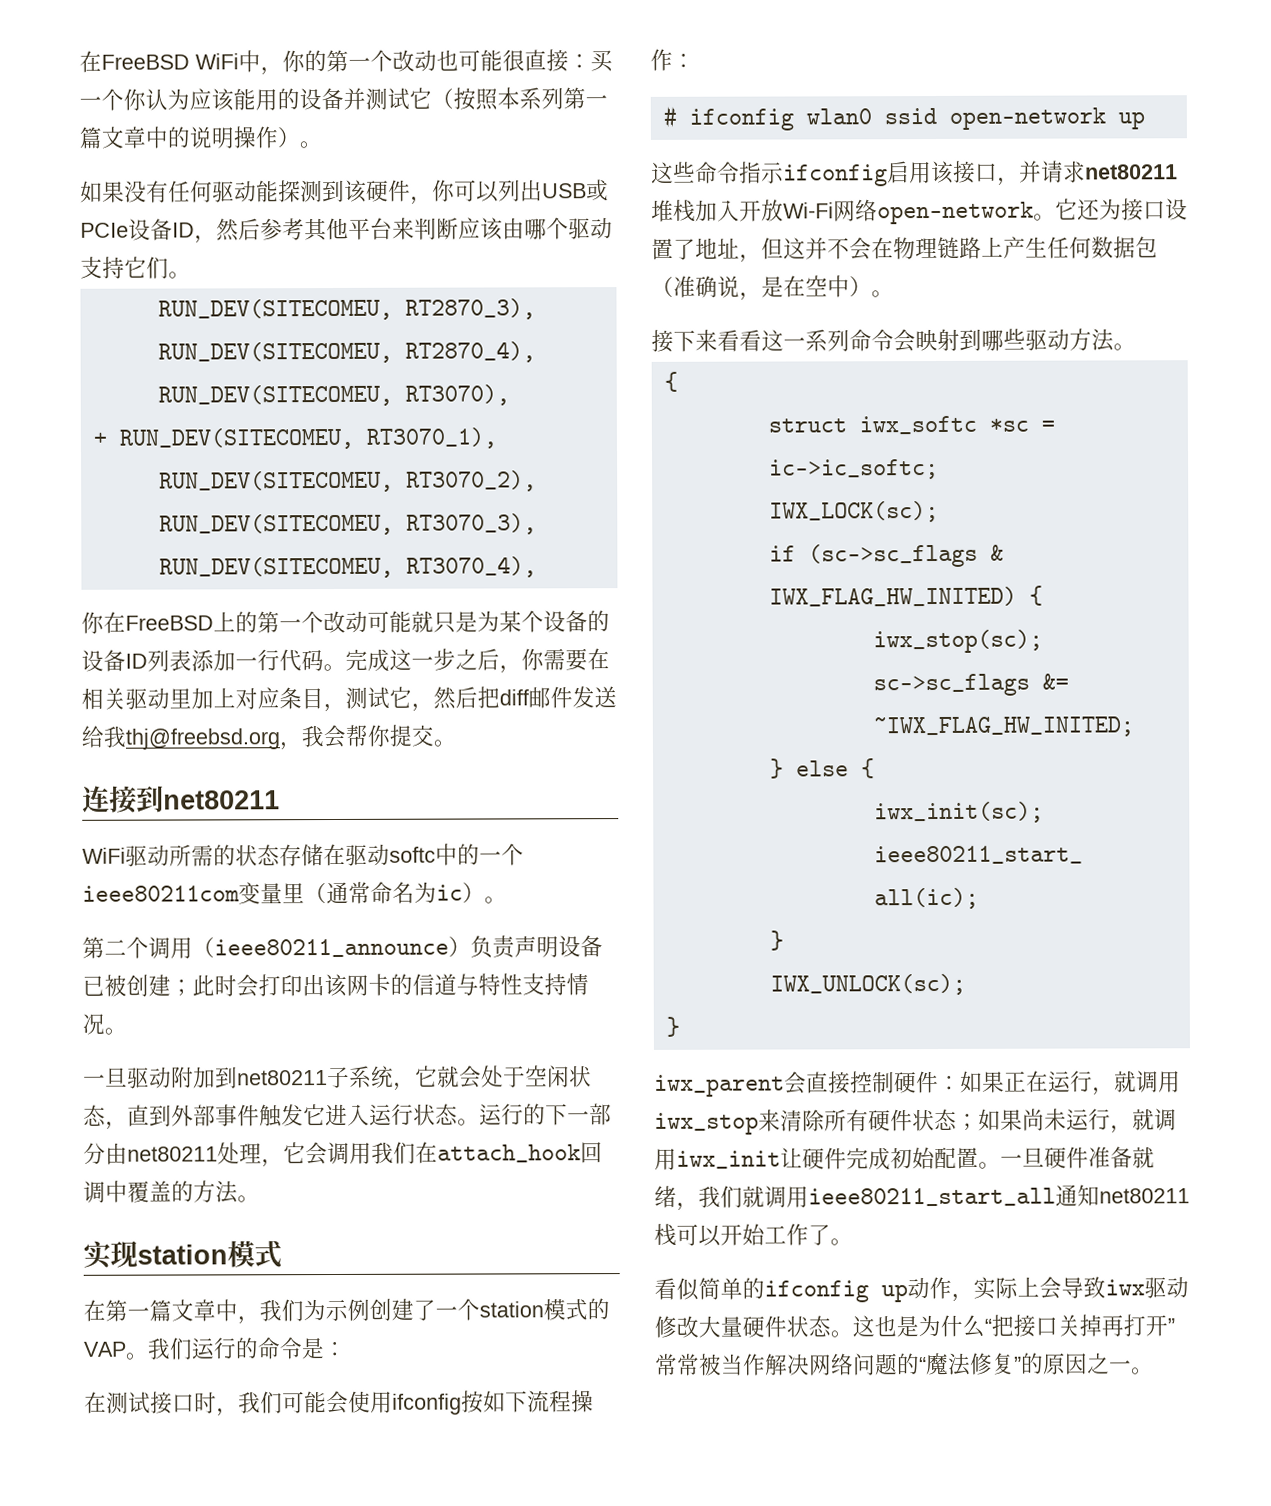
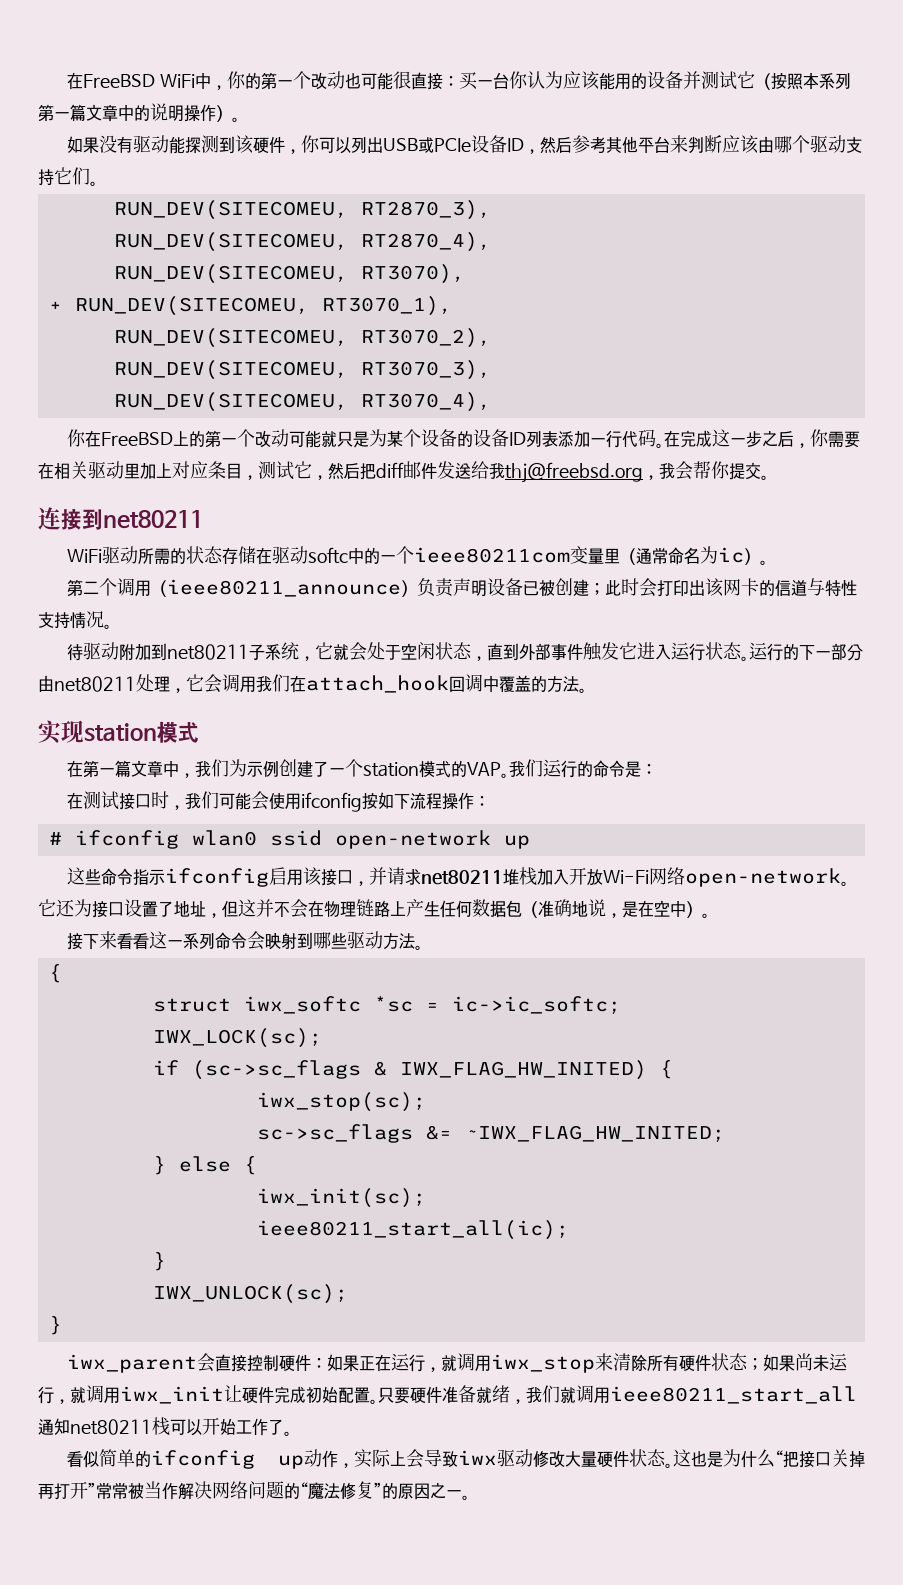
- 在FreeBSD WiFi中，你的第一个改动也可能很直接：买一个你认为应该能用的设备并测试它（按照本系列第一篇文章中的说明操作）。
+ 在FreeBSD WiFi中，你的第一个改动也可能很直接：买一台你认为应该能用的设备并测试它（按照本系列第一篇文章中的说明操作）。
- 如果没有任何驱动能探测到该硬件，你可以列出USB或PCIe设备ID，然后参考其他平台来判断应该由哪个驱动支持它们。
+ 如果没有驱动能探测到该硬件，你可以列出USB或PCIe设备ID，然后参考其他平台来判断应该由哪个驱动支持它们。
- 完成这一步之后，你需要在相关驱动里加上对应条目，测试它，然后把diff邮件发送给我thj@freebsd.org，我会帮你提交。
+ 在完成这一步之后，你需要在相关驱动里加上对应条目，测试它，然后把diff邮件发送给我thj@freebsd.org，我会帮你提交。
- 一旦驱动附加到net80211子系统，它就会处于空闲状态，直到外部事件触发它进入运行状态。
+ 待驱动附加到net80211子系统，它就会处于空闲状态，直到外部事件触发它进入运行状态。
- 它还为接口设置了地址，但这并不会在物理链路上产生任何数据包（准确说，是在空中）。
+ 它还为接口设置了地址，但这并不会在物理链路上产生任何数据包（准确地说，是在空中）。
- 一旦硬件准备就绪，我们就调用ieee80211_start_all通知net80211栈可以开始工作了。
+ 只要硬件准备就绪，我们就调用ieee80211_start_all通知net80211栈可以开始工作了。

